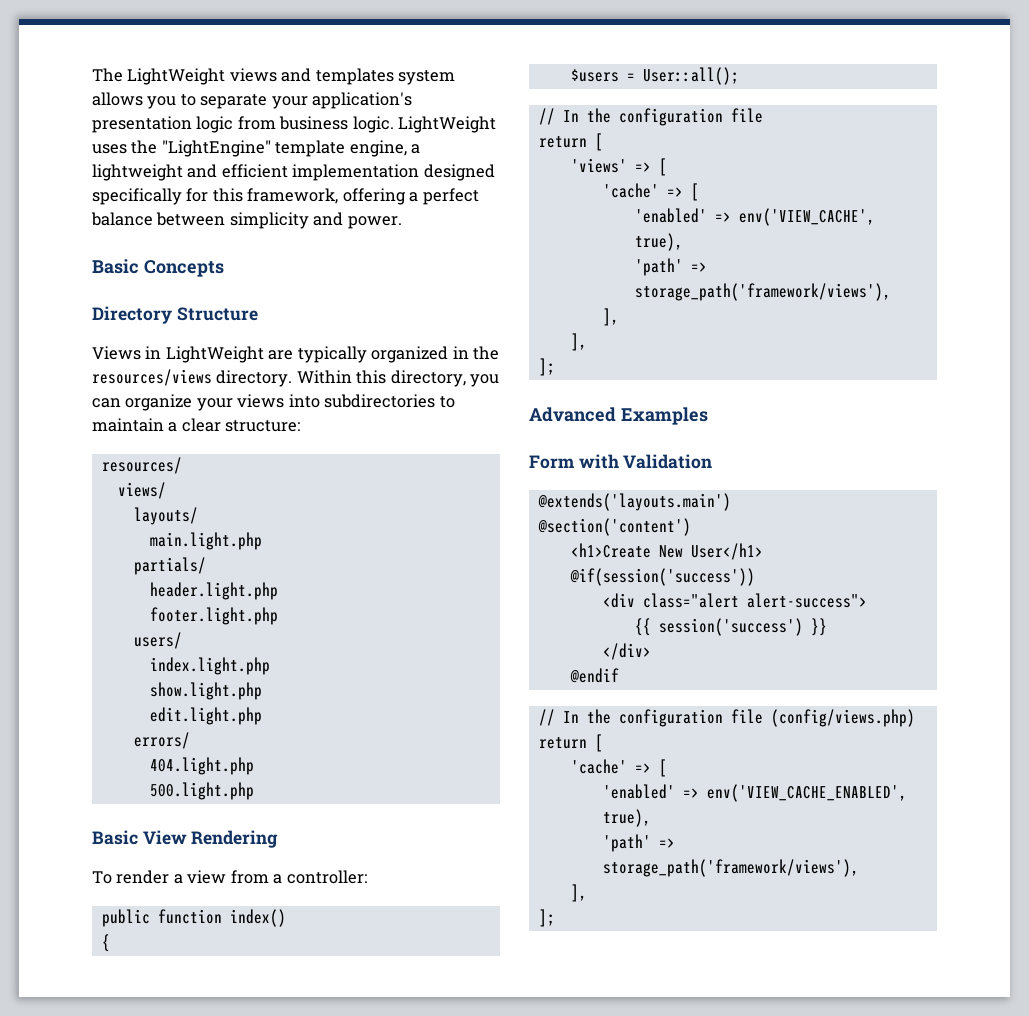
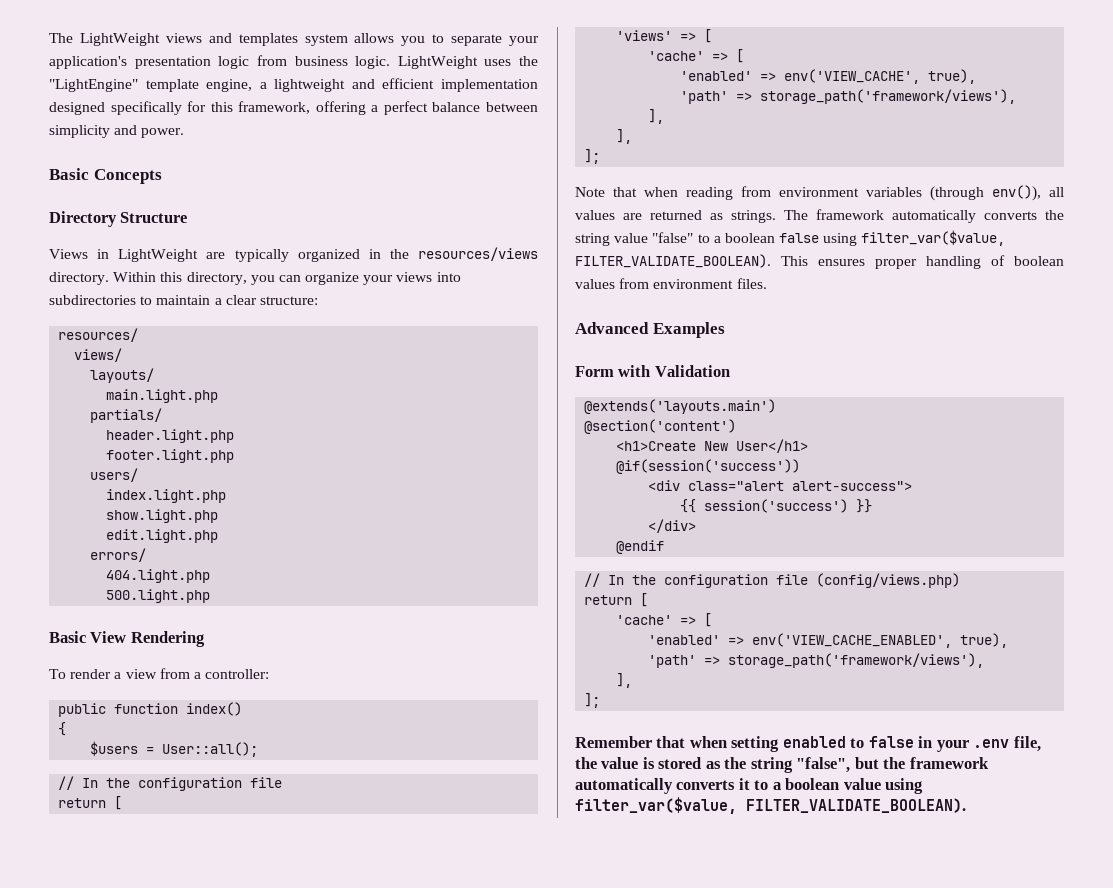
+ Note that when reading from environment variables (through env()), all values are returned as strings. The framework automatically converts the string value "false" to a boolean false using filter_var($value, FILTER_VALIDATE_BOOLEAN). This ensures proper handling of boolean values from environment files.
+ Remember that when setting enabled to false in your .env file, the value is stored as the string "false", but the framework automatically converts it to a boolean value using filter_var($value, FILTER_VALIDATE_BOOLEAN).

